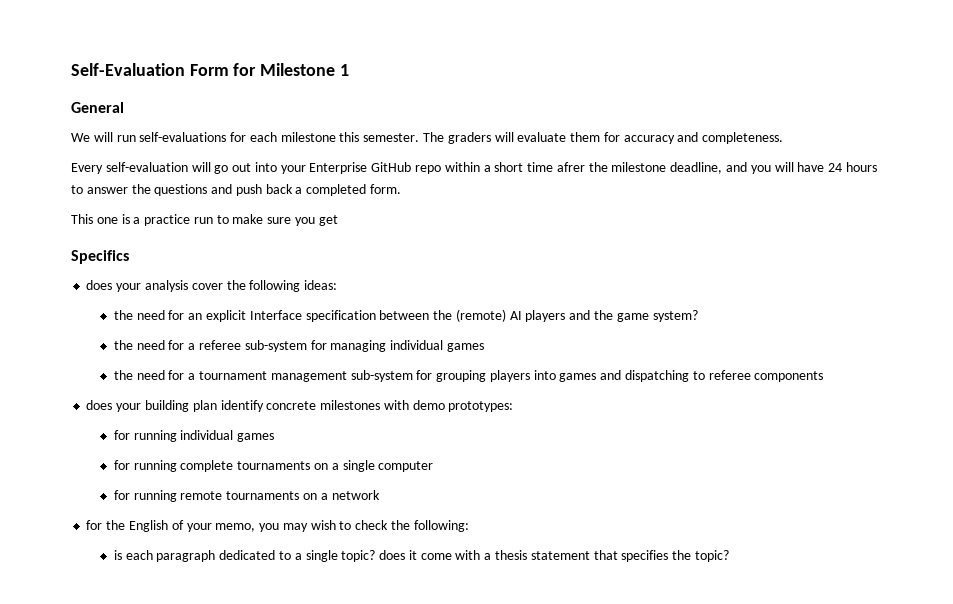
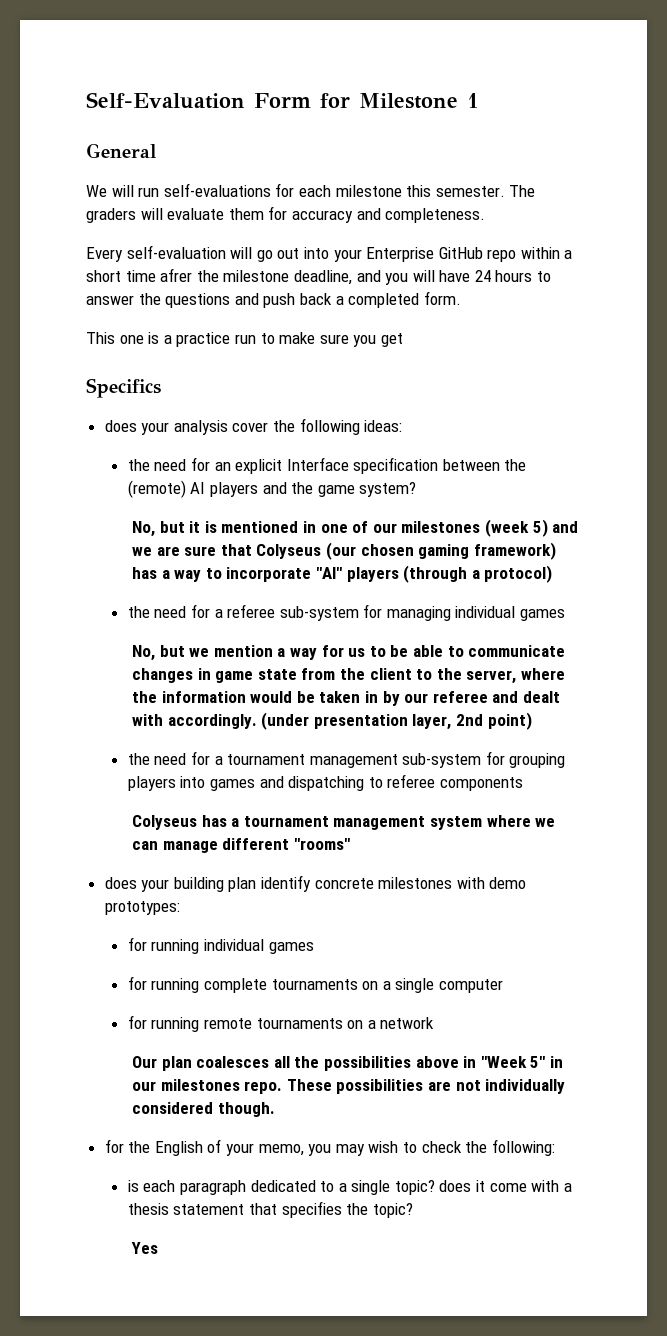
+ No, but it is mentioned in one of our milestones (week 5) and we are sure that Colyseus (our chosen gaming framework) has a way to incorporate "AI" players (through a protocol)
+ No, but we mention a way for us to be able to communicate changes in game state from the client to the server, where the information would be taken in by our referee and dealt with accordingly. (under presentation layer, 2nd point)
+ Colyseus has a tournament management system where we can manage different "rooms"
+ Our plan coalesces all the possibilities above in "Week 5" in our milestones repo. These possibilities are not individually considered though.
+ Yes

